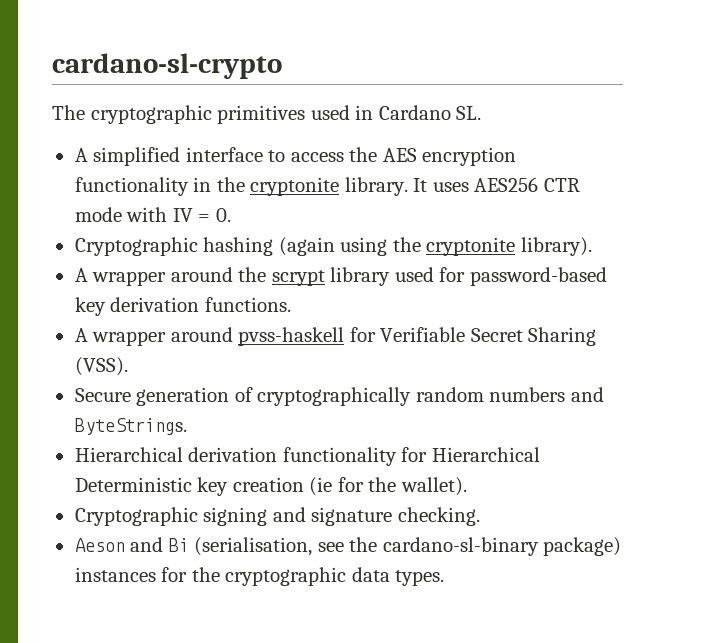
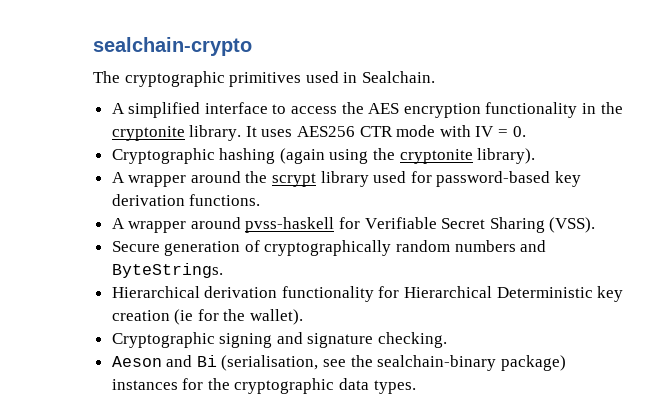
- cardano-sl-crypto
+ sealchain-crypto
- The cryptographic primitives used in Cardano SL.
+ The cryptographic primitives used in Sealchain.
- Aeson and Bi (serialisation, see the cardano-sl-binary package) instances for the cryptographic data types.
+ Aeson and Bi (serialisation, see the sealchain-binary package) instances for the cryptographic data types.

